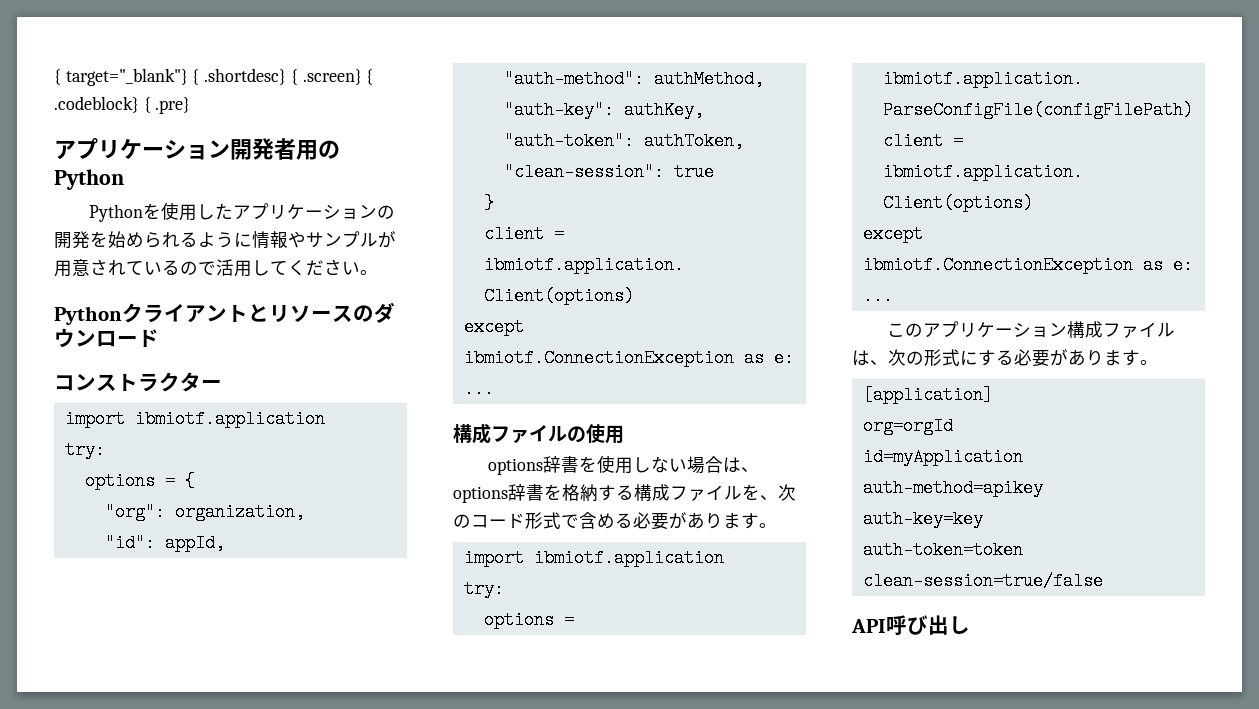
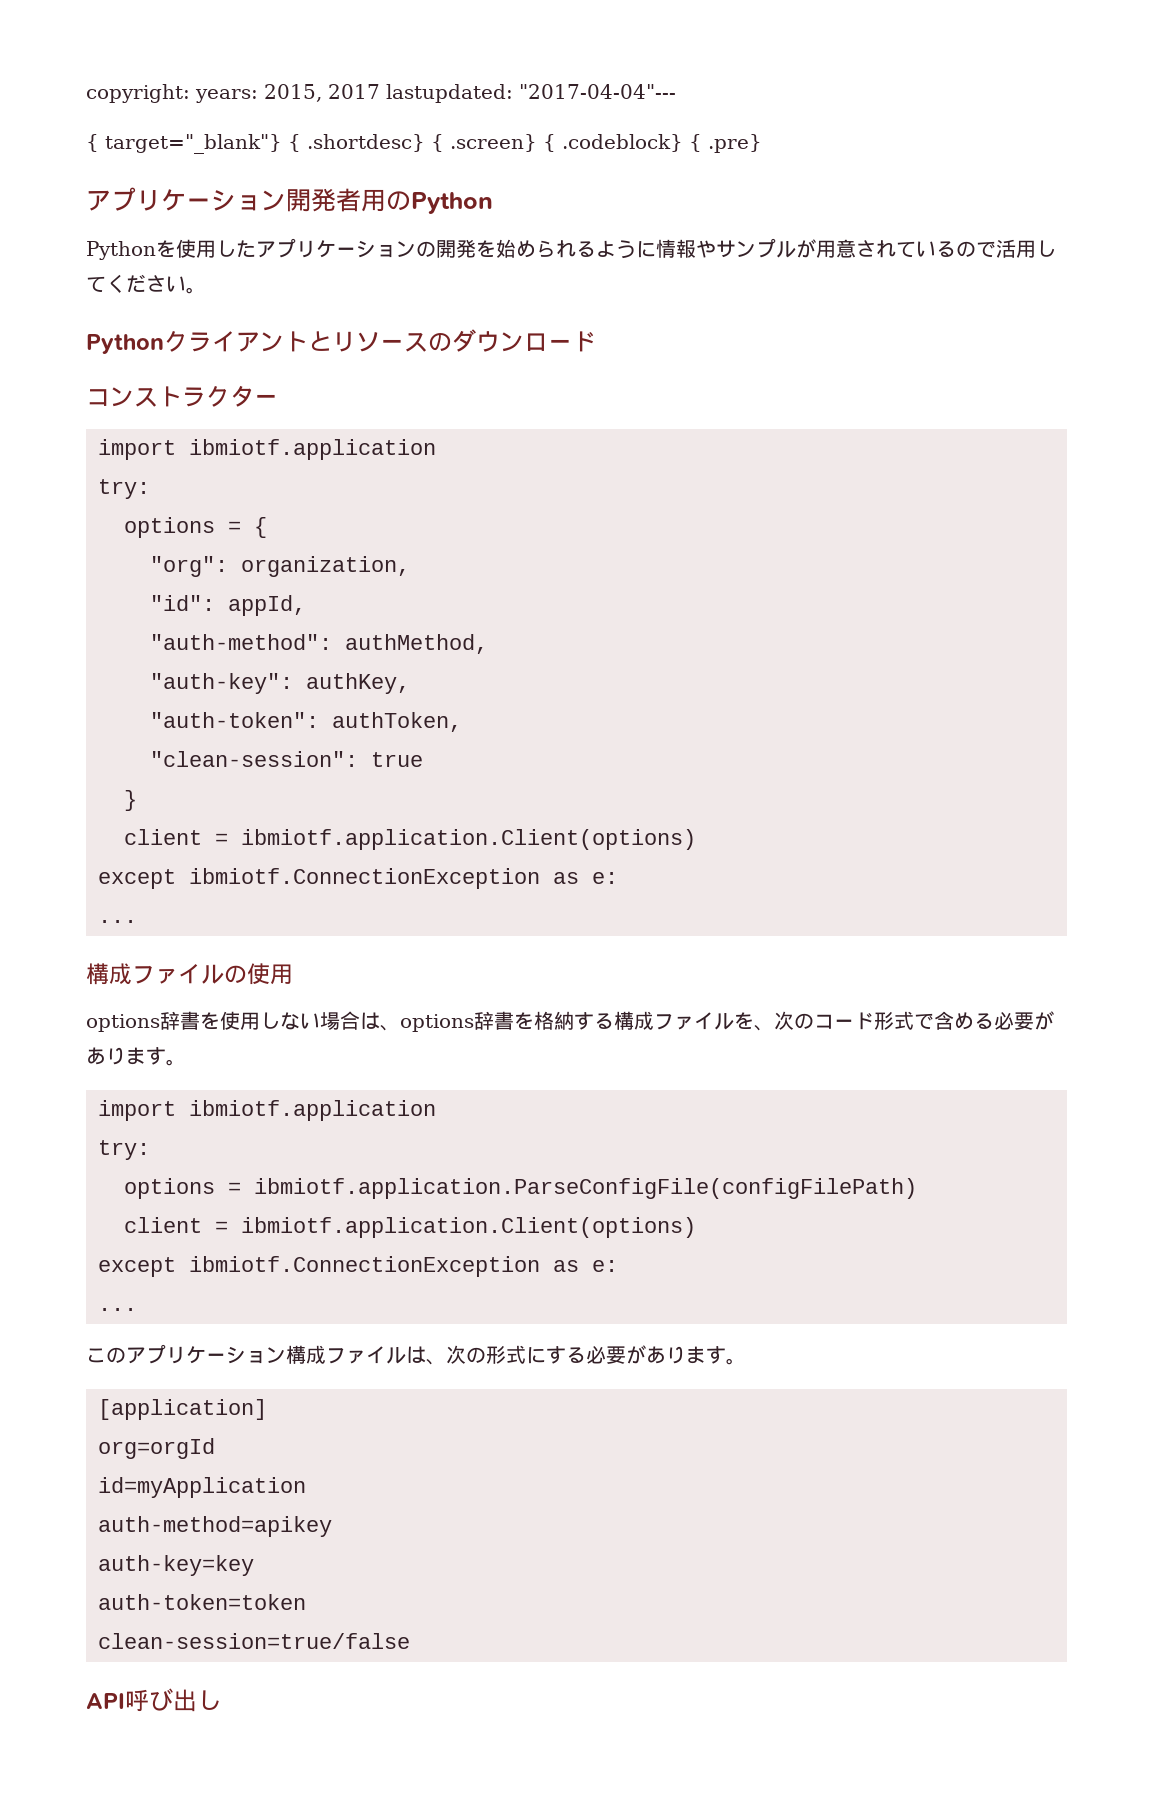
+ copyright: years: 2015, 2017 lastupdated: "2017-04-04"---

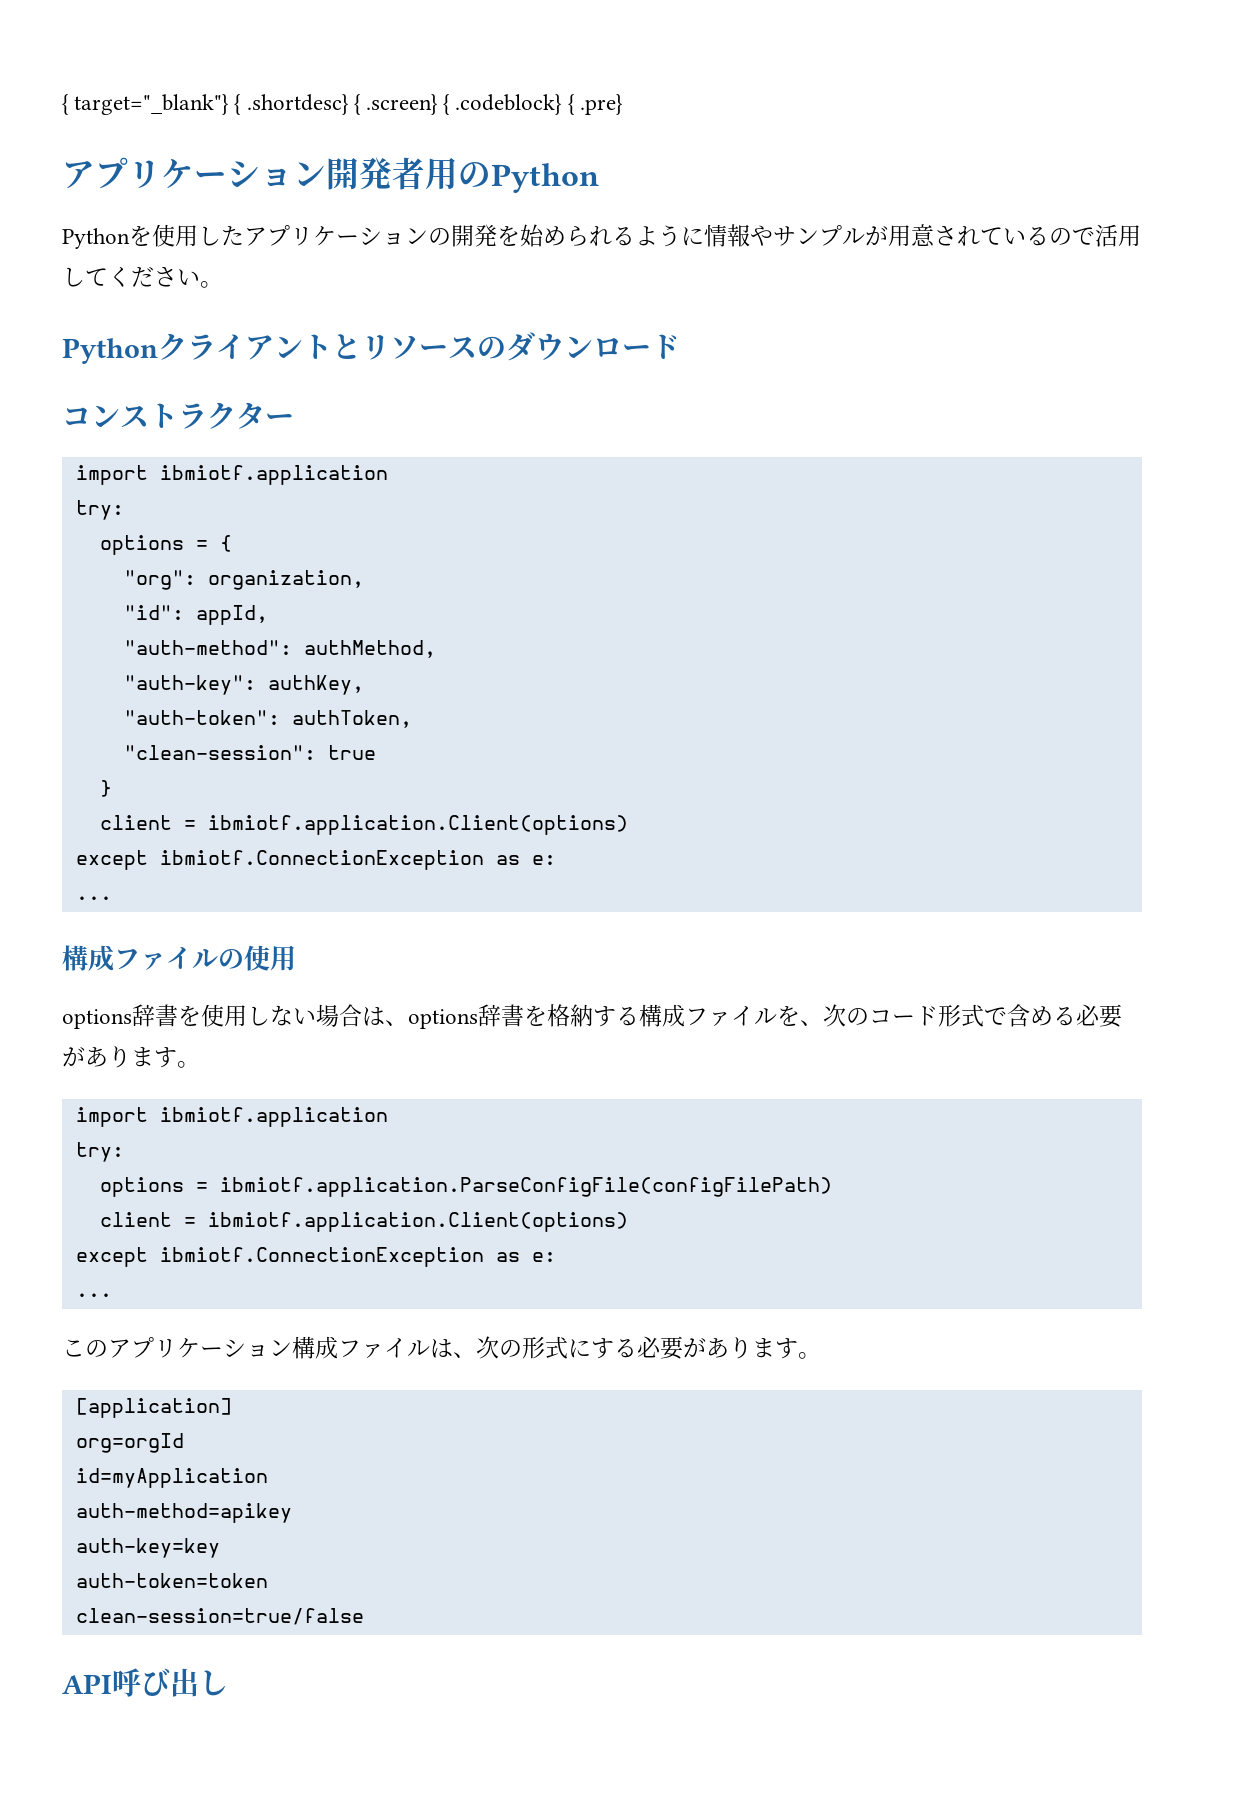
- copyright: years: 2015, 2017 lastupdated: "2017-04-04"---

